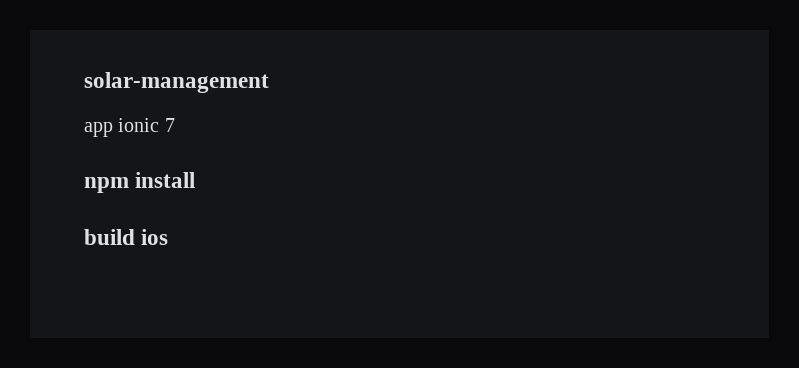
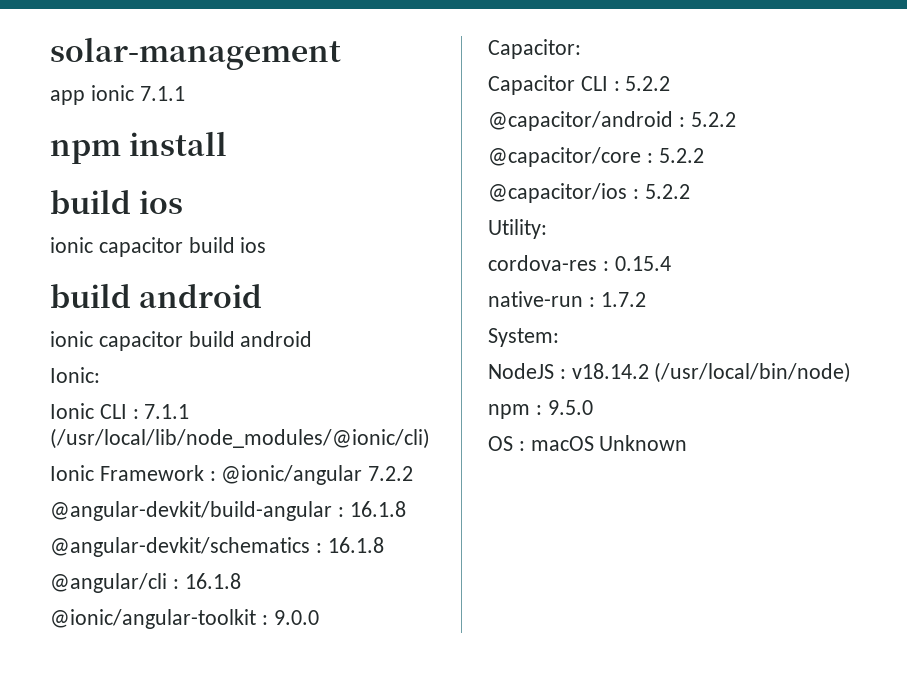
- app ionic 7
+ app ionic 7.1.1
+ ionic capacitor build ios
+ build android
+ ionic capacitor build android
+ Ionic:
+ Ionic CLI : 7.1.1 (/usr/local/lib/node_modules/@ionic/cli)
+ Ionic Framework : @ionic/angular 7.2.2
+ @angular-devkit/build-angular : 16.1.8
+ @angular-devkit/schematics : 16.1.8
+ @angular/cli : 16.1.8
+ @ionic/angular-toolkit : 9.0.0
+ Capacitor:
+ Capacitor CLI : 5.2.2
+ @capacitor/android : 5.2.2
+ @capacitor/core : 5.2.2
+ @capacitor/ios : 5.2.2
+ Utility:
+ cordova-res : 0.15.4
+ native-run : 1.7.2
+ System:
+ NodeJS : v18.14.2 (/usr/local/bin/node)
+ npm : 9.5.0
+ OS : macOS Unknown

